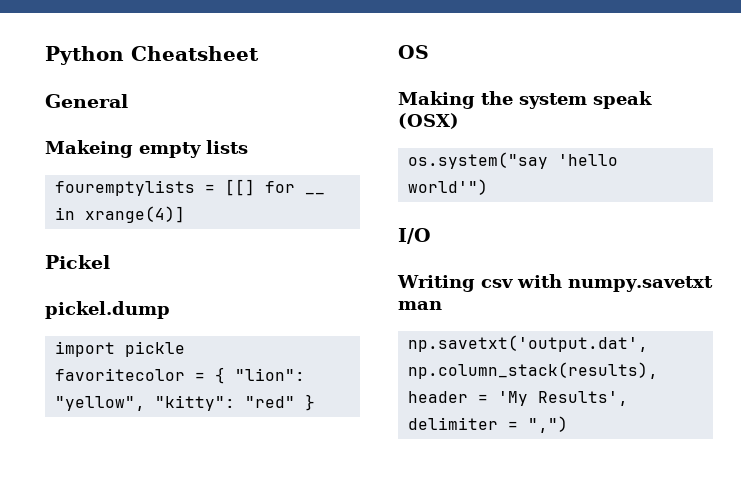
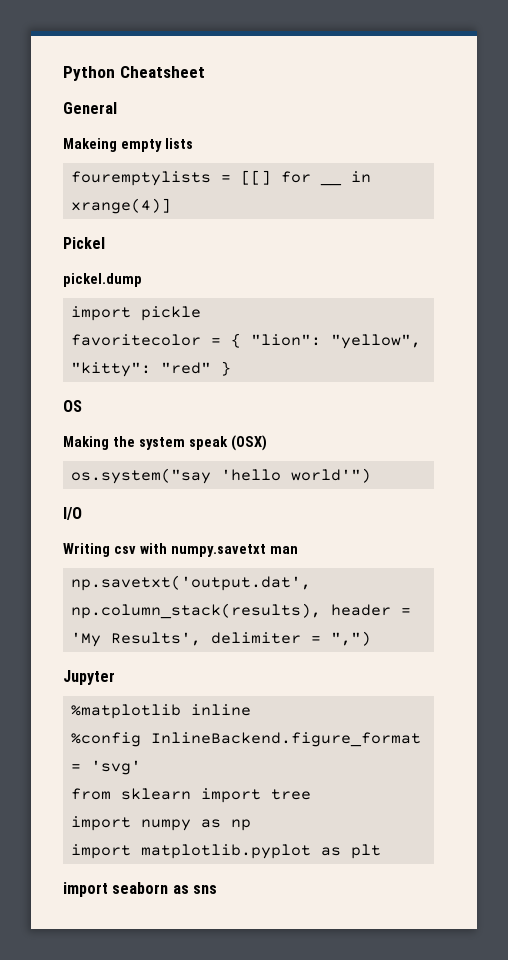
+ Jupyter
+ %matplotlib inline
+ %config InlineBackend.figure_format = 'svg'
+ from sklearn import tree
+ import numpy as np
+ import matplotlib.pyplot as plt
+ import seaborn as sns

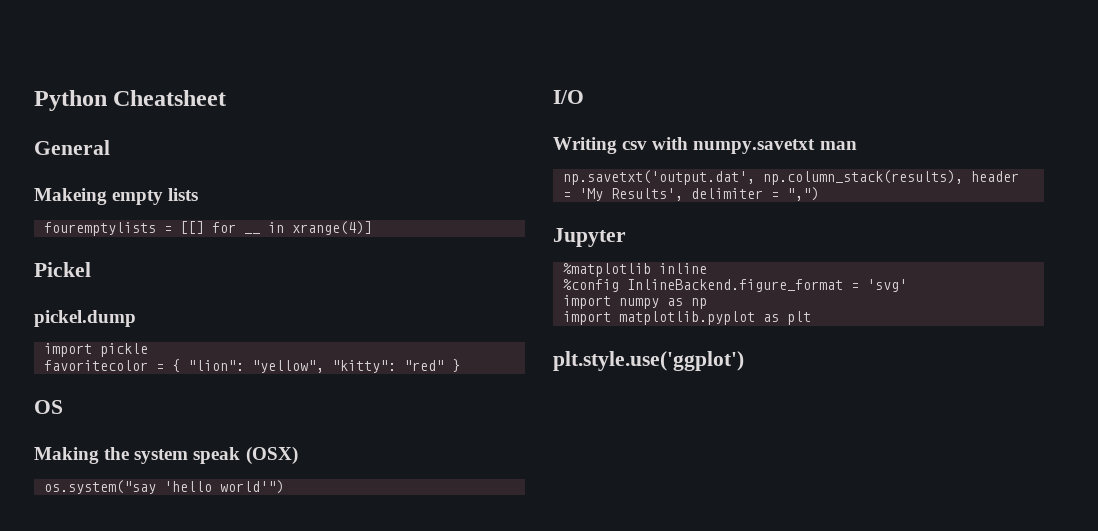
- from sklearn import tree
- import seaborn as sns
+ plt.style.use('ggplot')

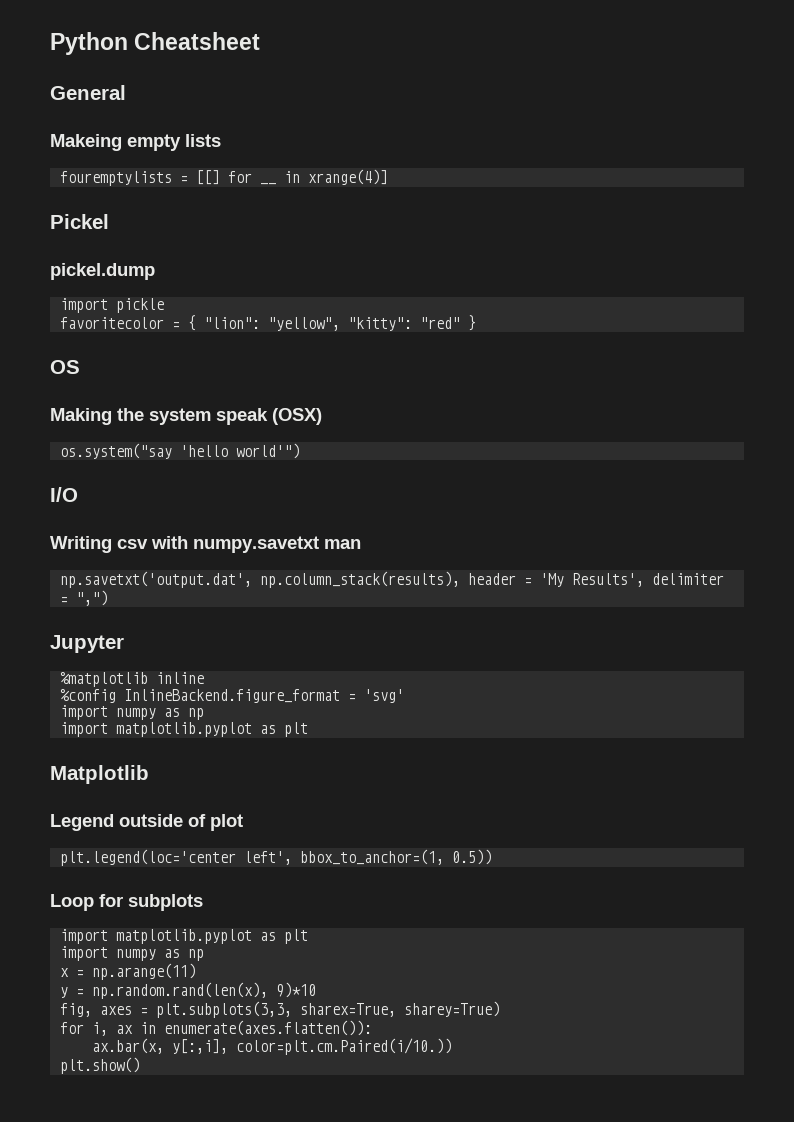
- plt.style.use('ggplot')
+ Matplotlib
+ Legend outside of plot
+ plt.legend(loc='center left', bbox_to_anchor=(1, 0.5))
+ Loop for subplots
+ import matplotlib.pyplot as plt
+ import numpy as np
+ x = np.arange(11)
+ y = np.random.rand(len(x), 9)*10
+ fig, axes = plt.subplots(3,3, sharex=True, sharey=True)
+ for i, ax in enumerate(axes.flatten()):
+ ax.bar(x, y[:,i], color=plt.cm.Paired(i/10.))
+ plt.show()

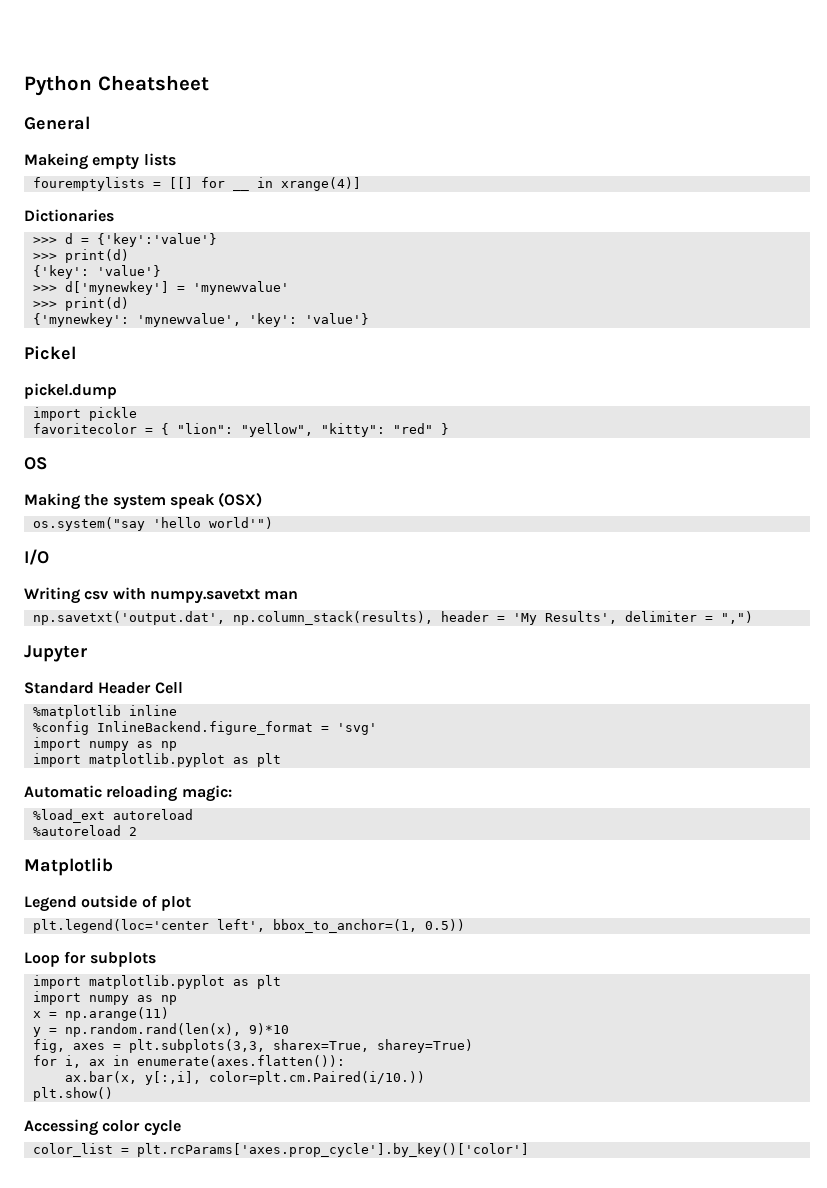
+ Dictionaries
+ >>> d = {'key':'value'}
+ >>> print(d)
+ {'key': 'value'}
+ >>> d['mynewkey'] = 'mynewvalue'
+ >>> print(d)
+ {'mynewkey': 'mynewvalue', 'key': 'value'}
+ Standard Header Cell
+ Automatic reloading magic:
+ %load_ext autoreload
+ %autoreload 2
+ Accessing color cycle
+ color_list = plt.rcParams['axes.prop_cycle'].by_key()['color']

